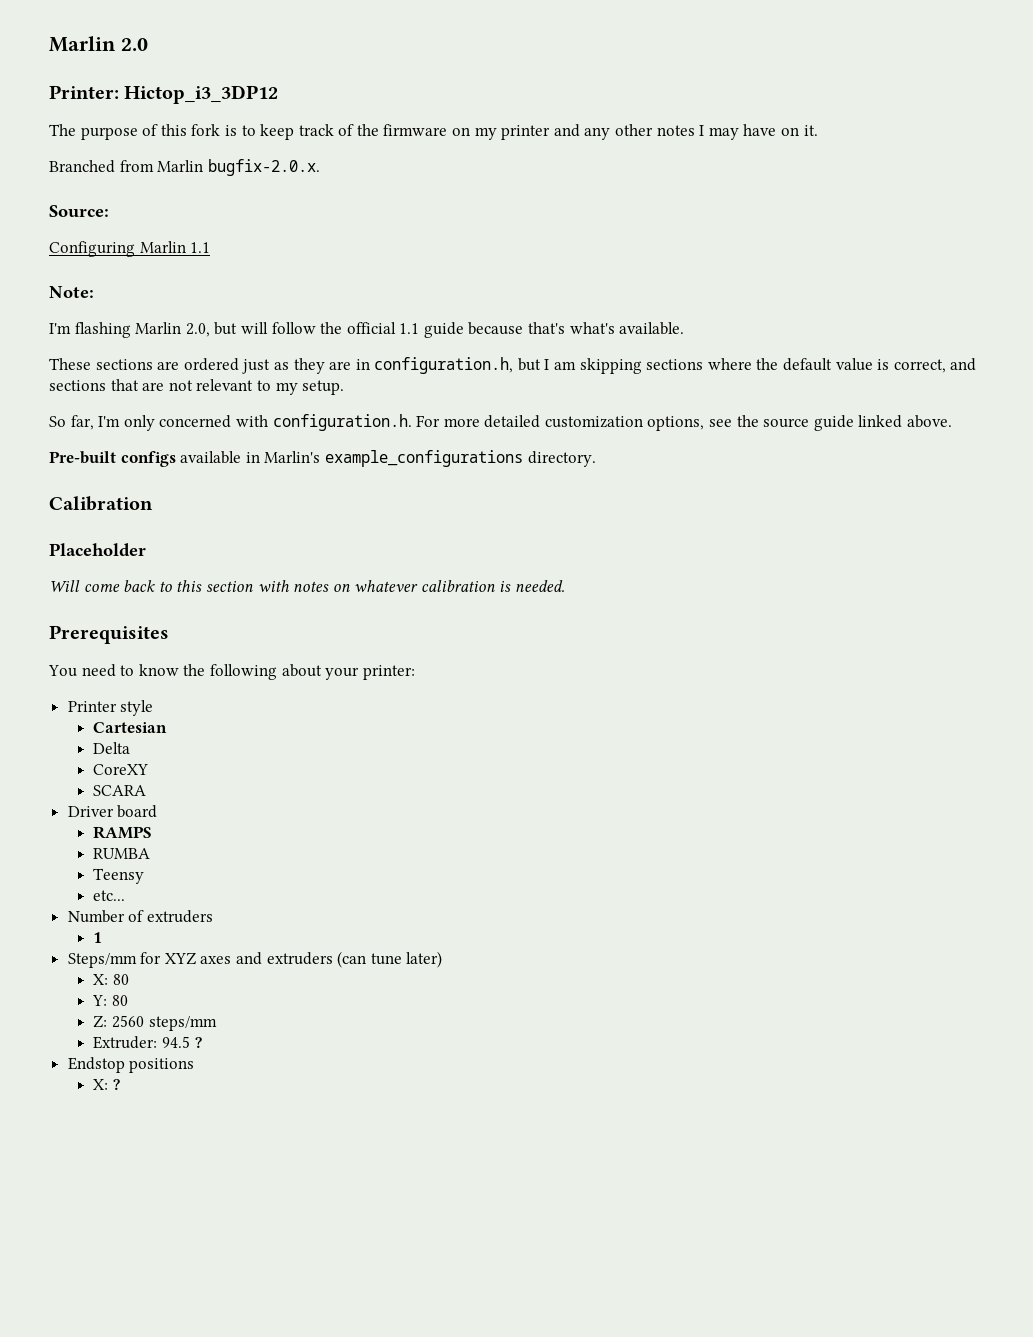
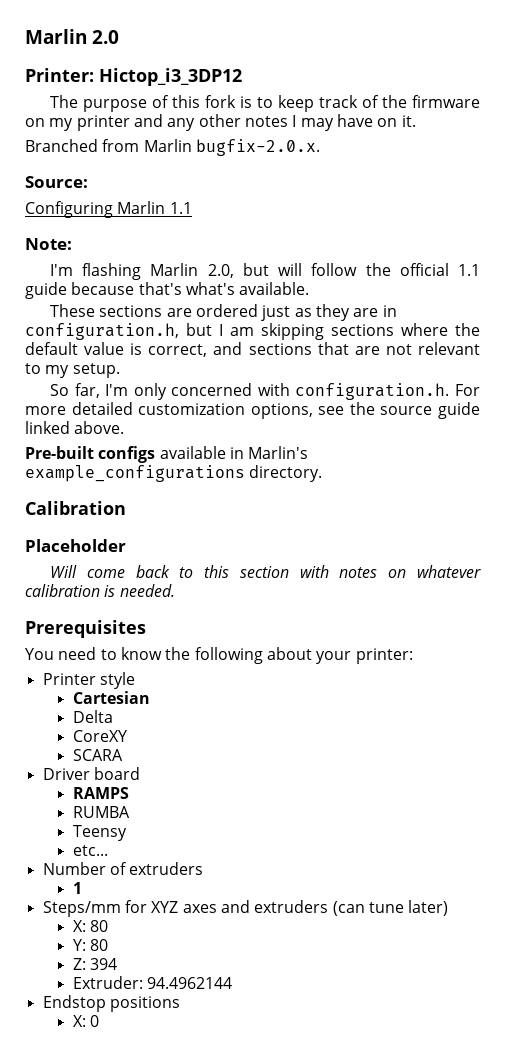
- Z: 2560 steps/mm
+ Z: 394
- Extruder: 94.5 ?
+ Extruder: 94.4962144
- X: ?
+ X: 0

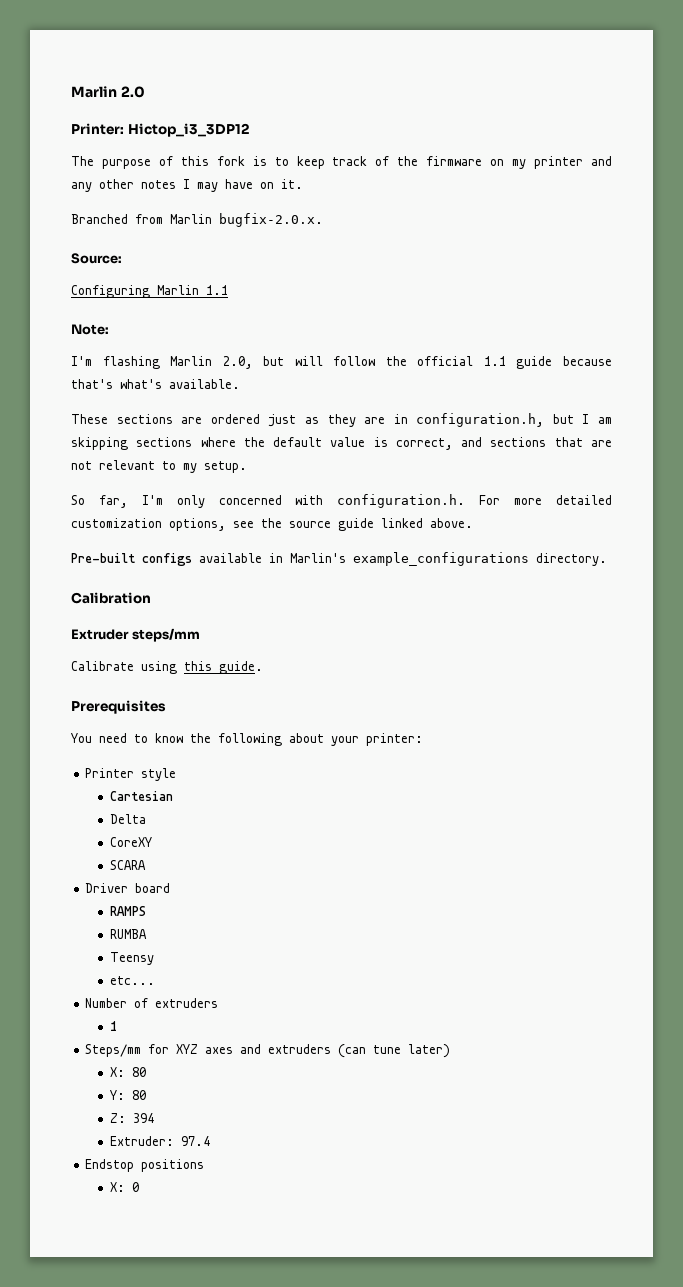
- Placeholder
- Will come back to this section with notes on whatever calibration is needed.
+ Extruder steps/mm
+ Calibrate using this guide.
- Extruder: 94.4962144
+ Extruder: 97.4

